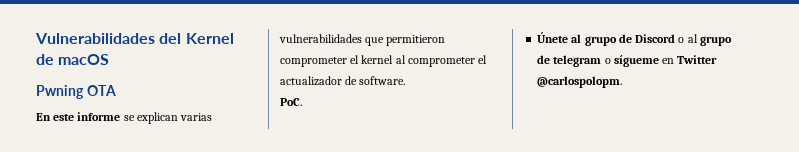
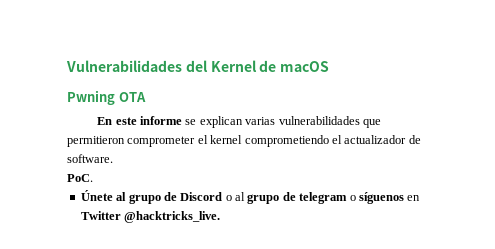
- En este informe se explican varias vulnerabilidades que permitieron comprometer el kernel al comprometer el actualizador de software.
+ En este informe se explican varias vulnerabilidades que permitieron comprometer el kernel comprometiendo el actualizador de software.
- Únete al grupo de Discord o al grupo de telegram o sígueme en Twitter @carlospolopm.
+ Únete al grupo de Discord o al grupo de telegram o síguenos en Twitter @hacktricks_live.

